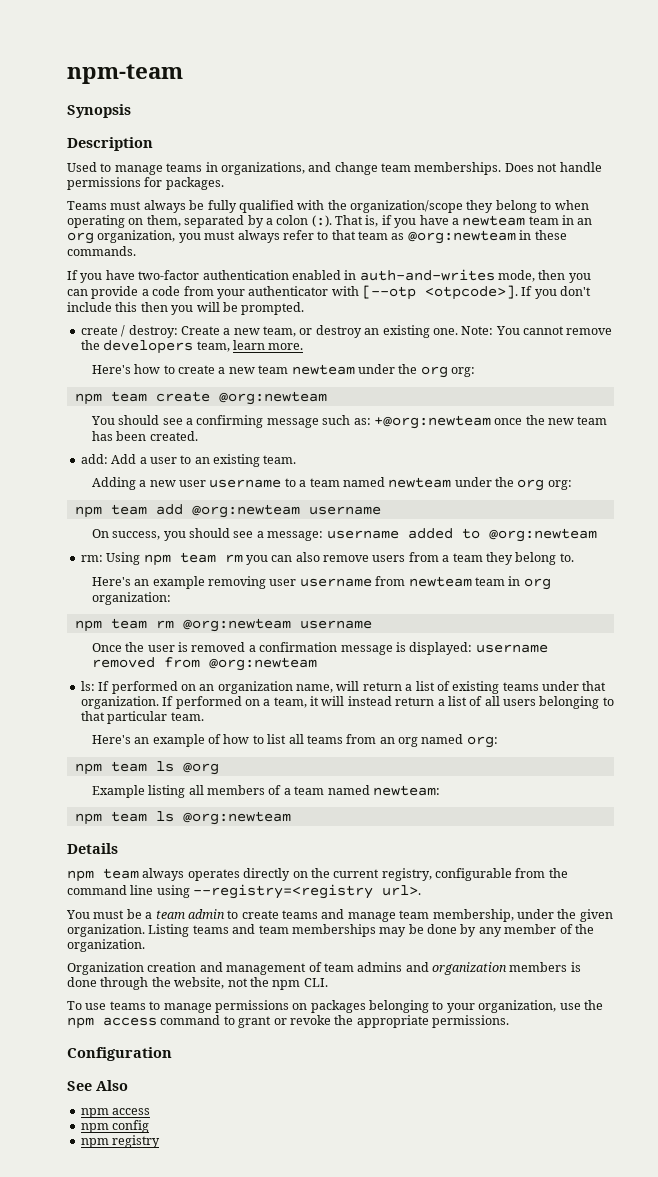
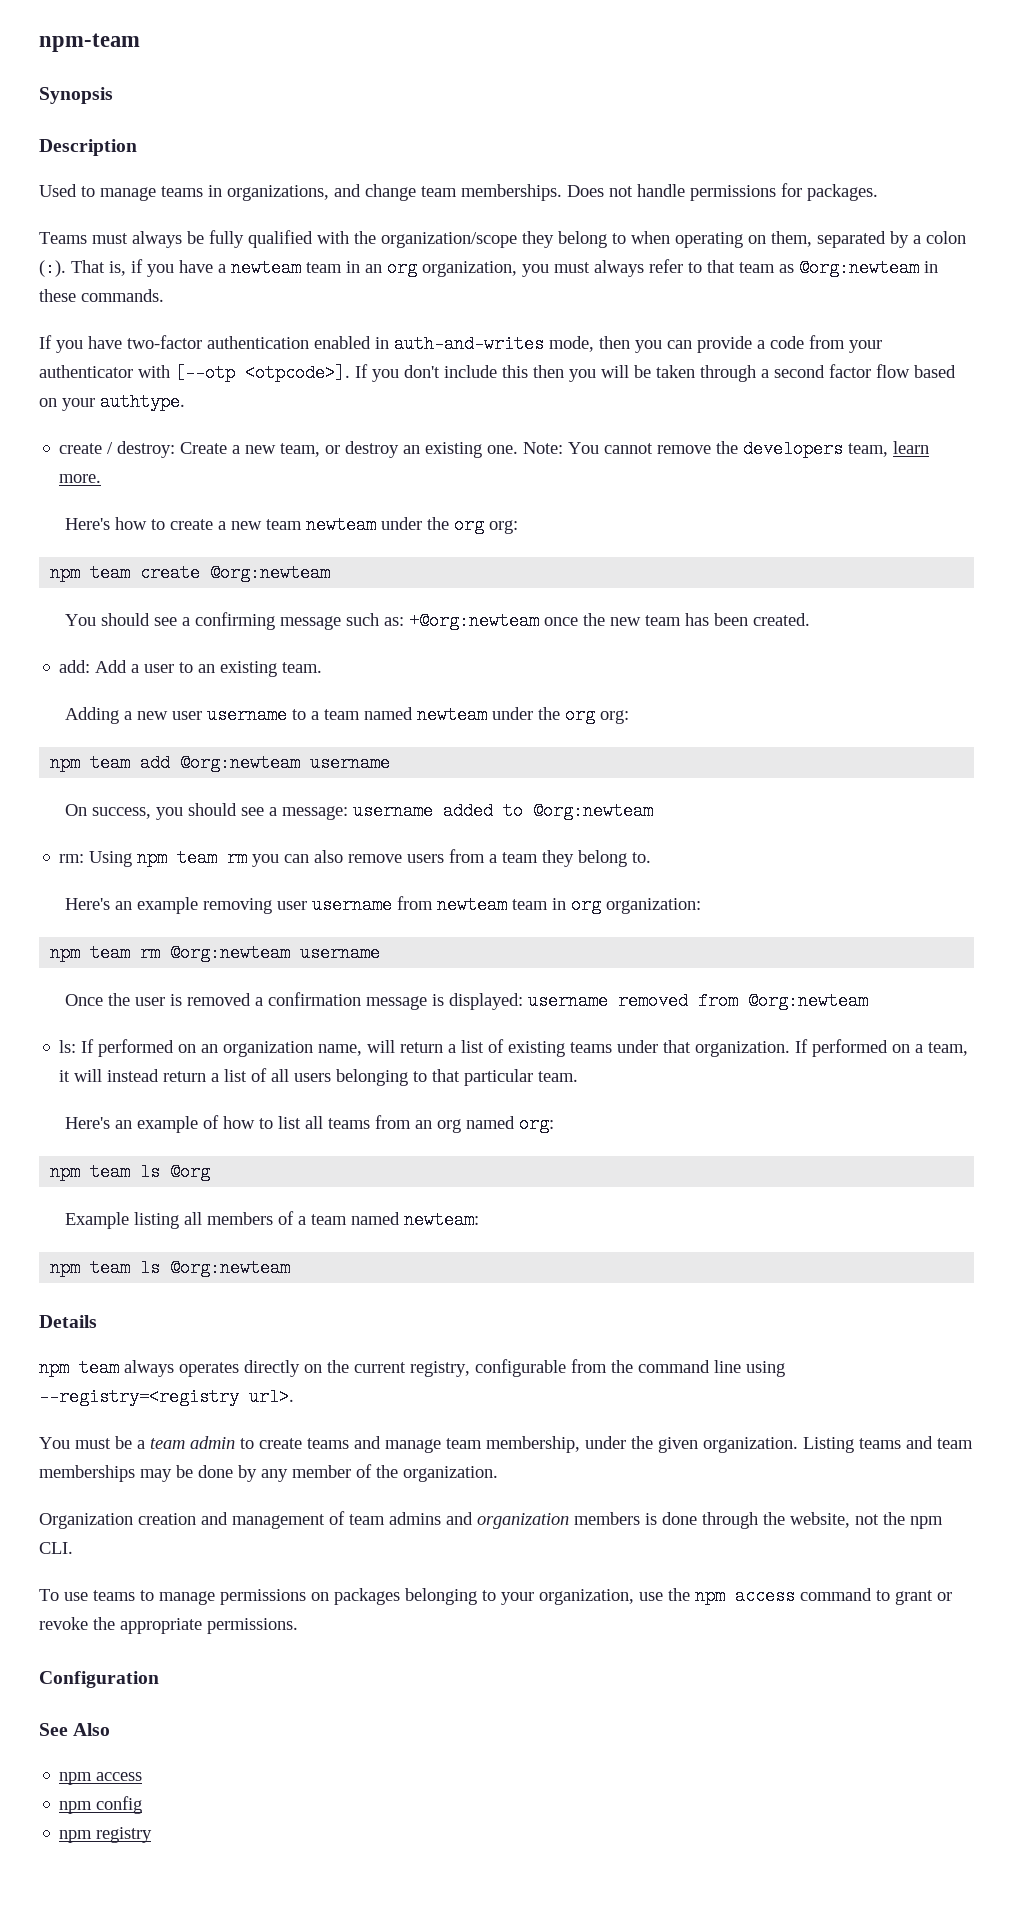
- If you don't include this then you will be prompted.
+ If you don't include this then you will be taken through a second factor flow based on your authtype.

